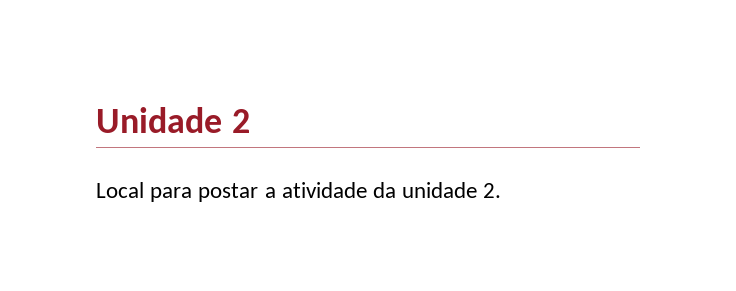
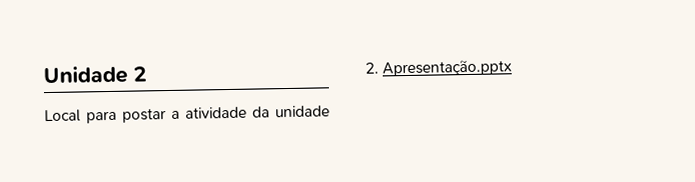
- Local para postar a atividade da unidade 2.
+ Local para postar a atividade da unidade 2. Apresentação.pptx

